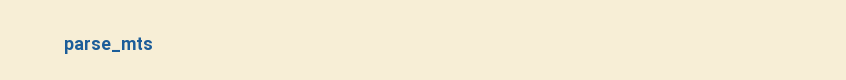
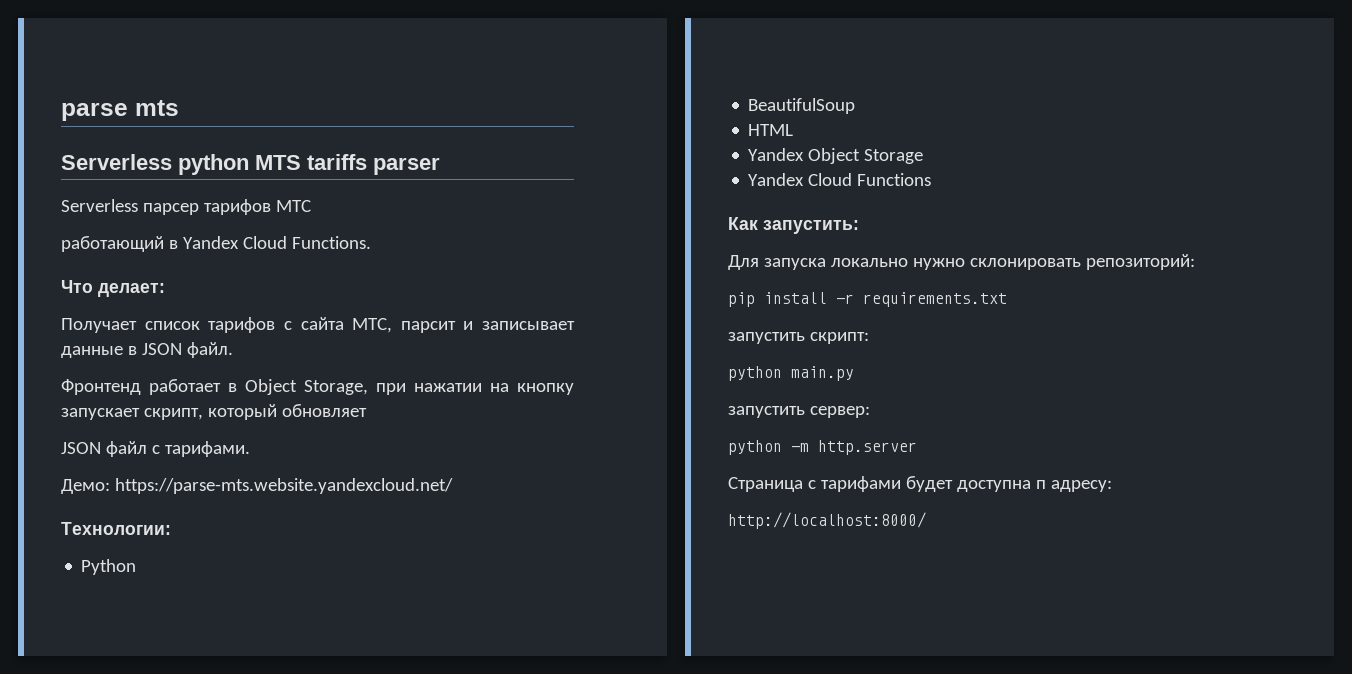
- parse_mts
+ parse mts
+ Serverless python MTS tariffs parser
+ Serverless парсер тарифов МТС
+ работающий в Yandex Cloud Functions.
+ Что делает:
+ Получает список тарифов с сайта МТС, парсит и записывает данные в JSON файл.
+ Фронтенд работает в Object Storage, при нажатии на кнопку запускает скрипт, который обновляет
+ JSON файл с тарифами.
+ Демо: https://parse-mts.website.yandexcloud.net/
+ Технологии:
+ Python
+ BeautifulSoup
+ HTML
+ Yandex Object Storage
+ Yandex Cloud Functions
+ Как запустить:
+ Для запуска локально нужно склонировать репозиторий:
+ pip install -r requirements.txt
+ запустить скрипт:
+ python main.py
+ запустить сервер:
+ python -m http.server
+ Страница с тарифами будет доступна п адресу:
+ http://localhost:8000/

